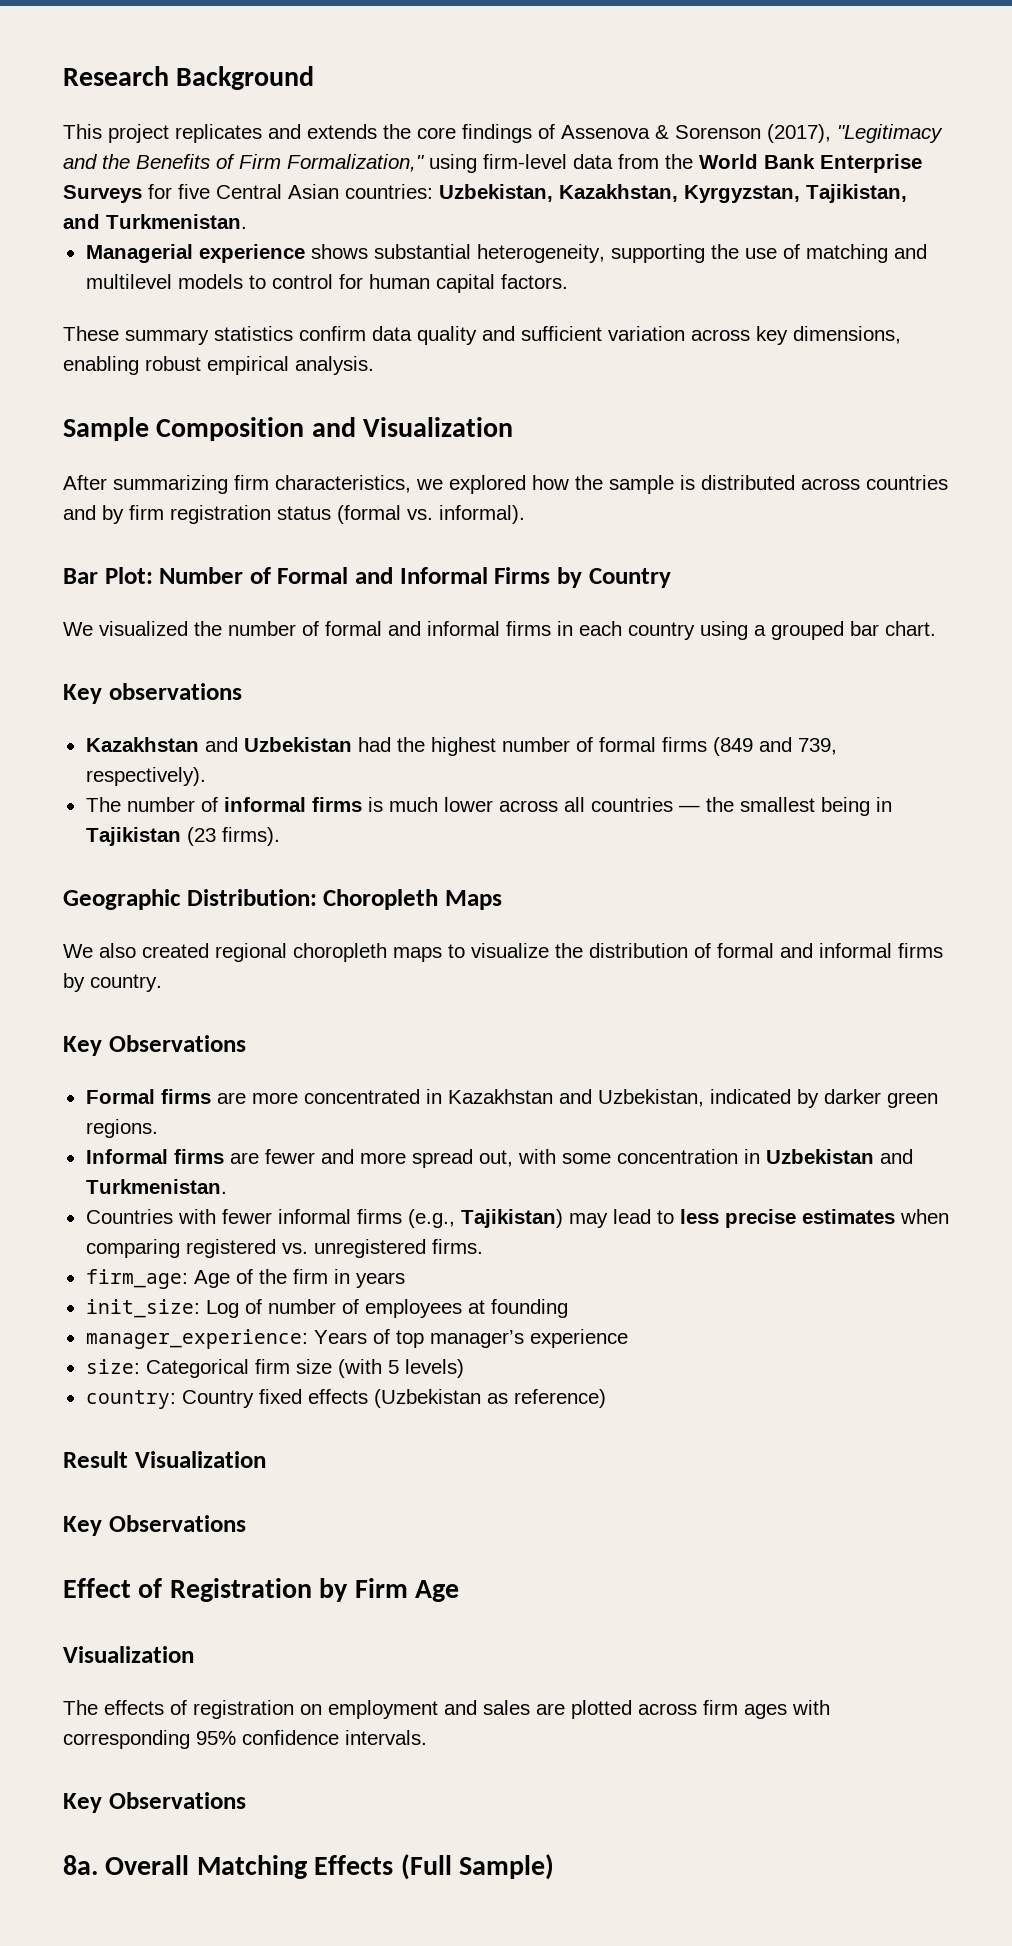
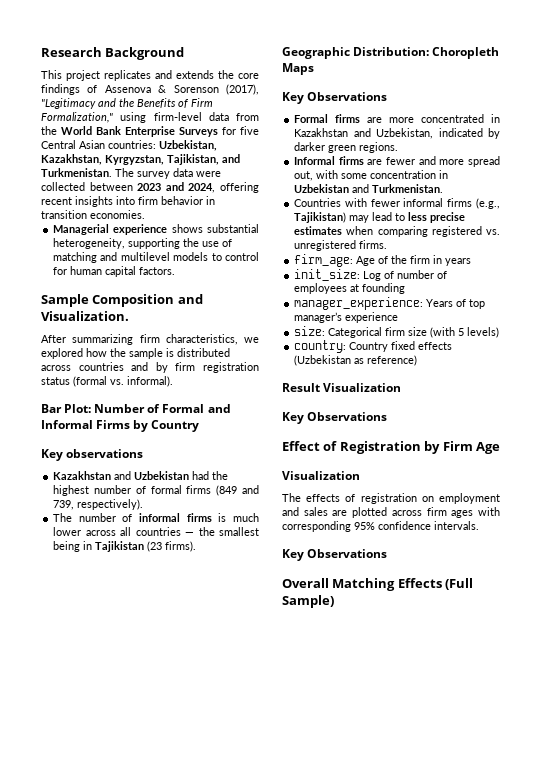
+ The survey data were collected between 2023 and 2024, offering recent insights into firm behavior in transition economies.
- These summary statistics confirm data quality and sufficient variation across key dimensions, enabling robust empirical analysis.
- Sample Composition and Visualization
+ Sample Composition and Visualization.
- We visualized the number of formal and informal firms in each country using a grouped bar chart.
- We also created regional choropleth maps to visualize the distribution of formal and informal firms by country.
- 8a.

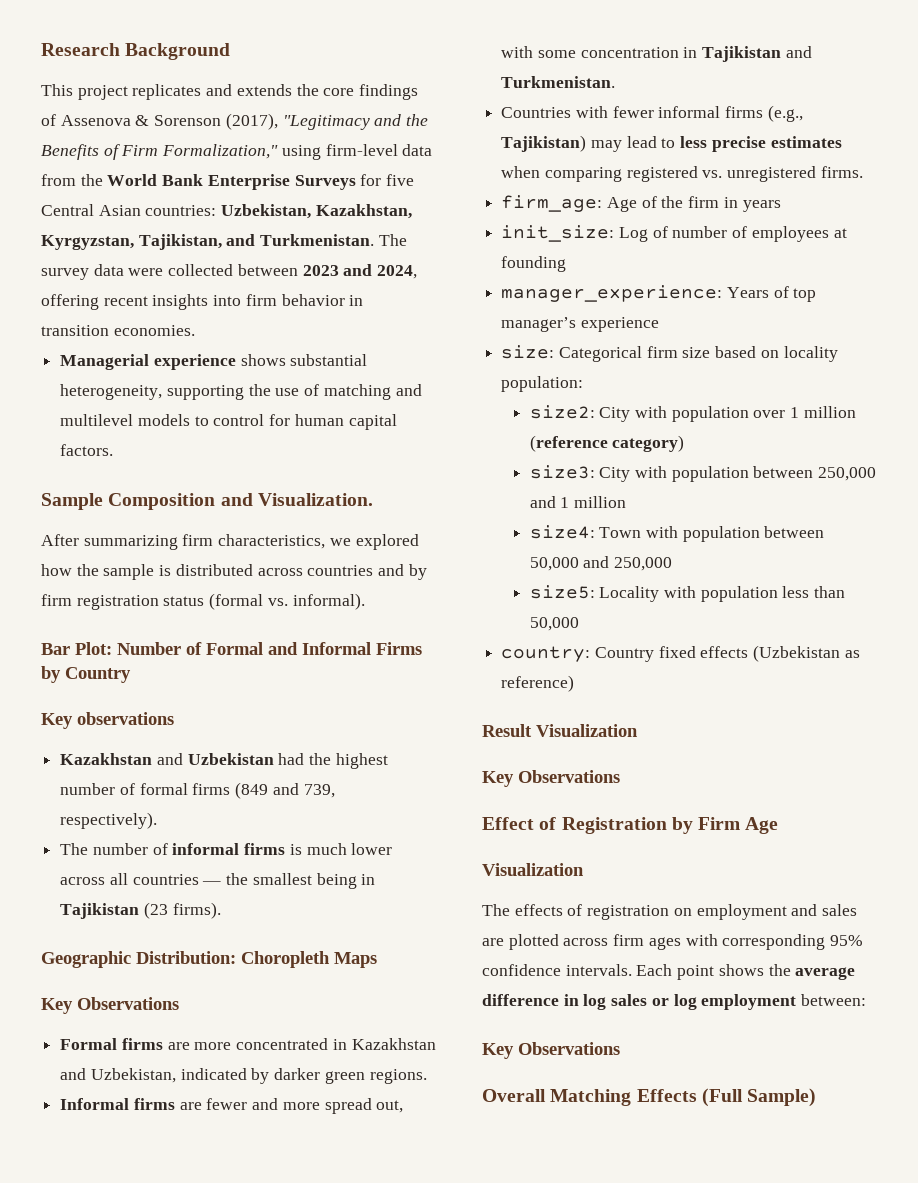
- Informal firms are fewer and more spread out, with some concentration in Uzbekistan and Turkmenistan.
+ Informal firms are fewer and more spread out, with some concentration in Tajikistan and Turkmenistan.
- size: Categorical firm size (with 5 levels)
+ size: Categorical firm size based on locality population:
+ size2: City with population over 1 million (reference category)
+ size3: City with population between 250,000 and 1 million
+ size4: Town with population between 50,000 and 250,000
+ size5: Locality with population less than 50,000
+ Each point shows the average difference in log sales or log employment between:

